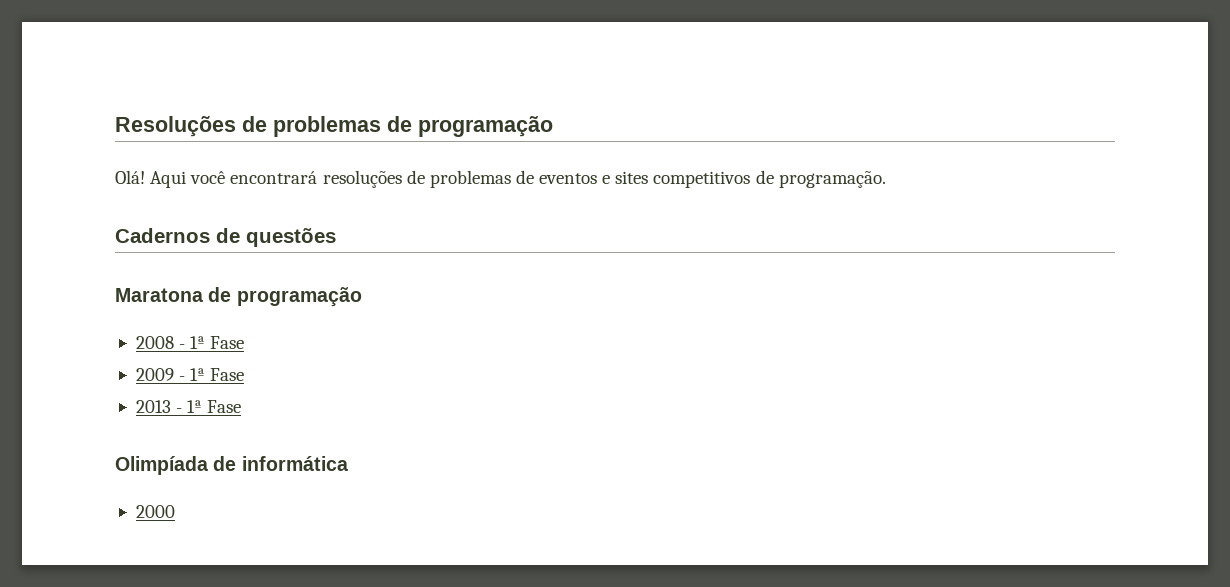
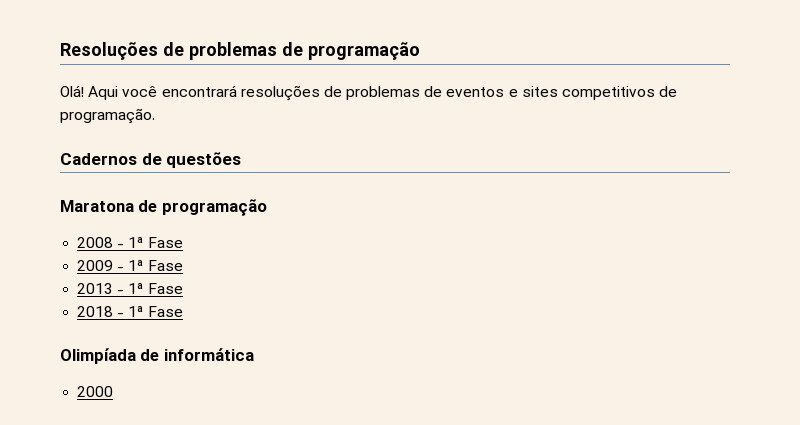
+ 2018 - 1ª Fase

